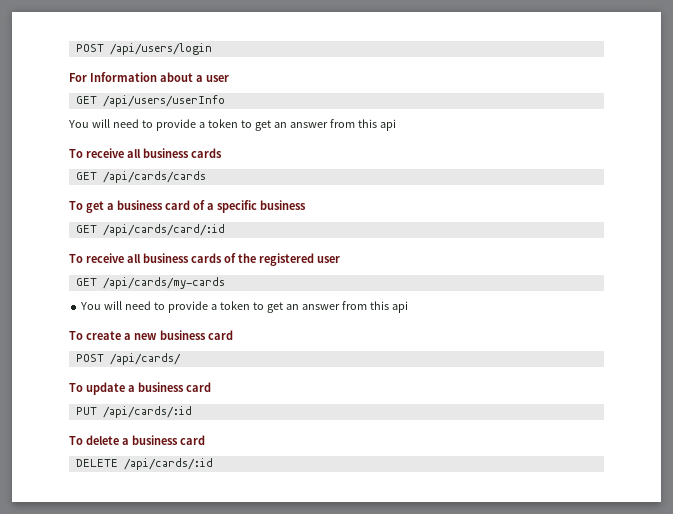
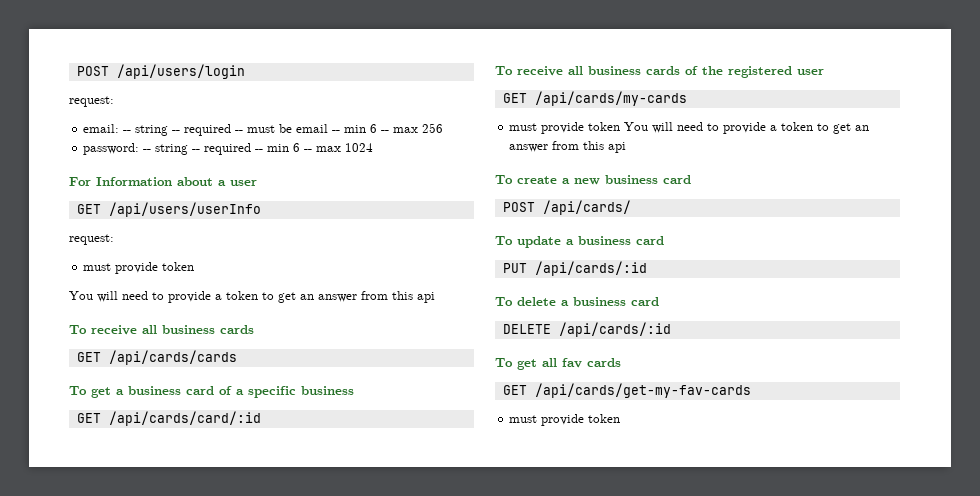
  POST /api/users/login
+ request:
+ email: -- string -- required -- must be email -- min 6 -- max 256
+ password: -- string -- required -- min 6 -- max 1024
  GET /api/users/userInfo
+ request:
+ must provide token
  GET /api/cards/my-cards
- You will need to provide a token to get an answer from this api
+ must provide token You will need to provide a token to get an answer from this api
+ To get all fav cards
+ GET /api/cards/get-my-fav-cards
+ must provide token

